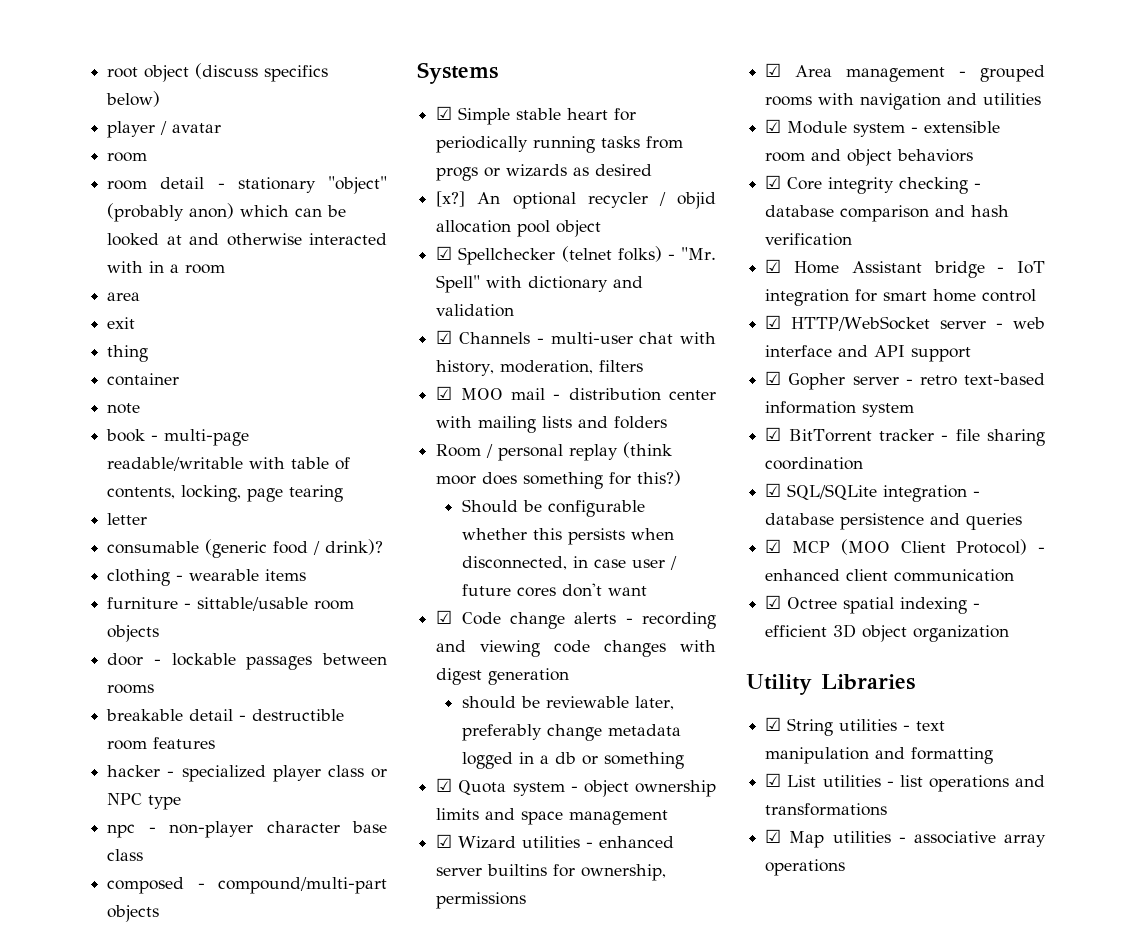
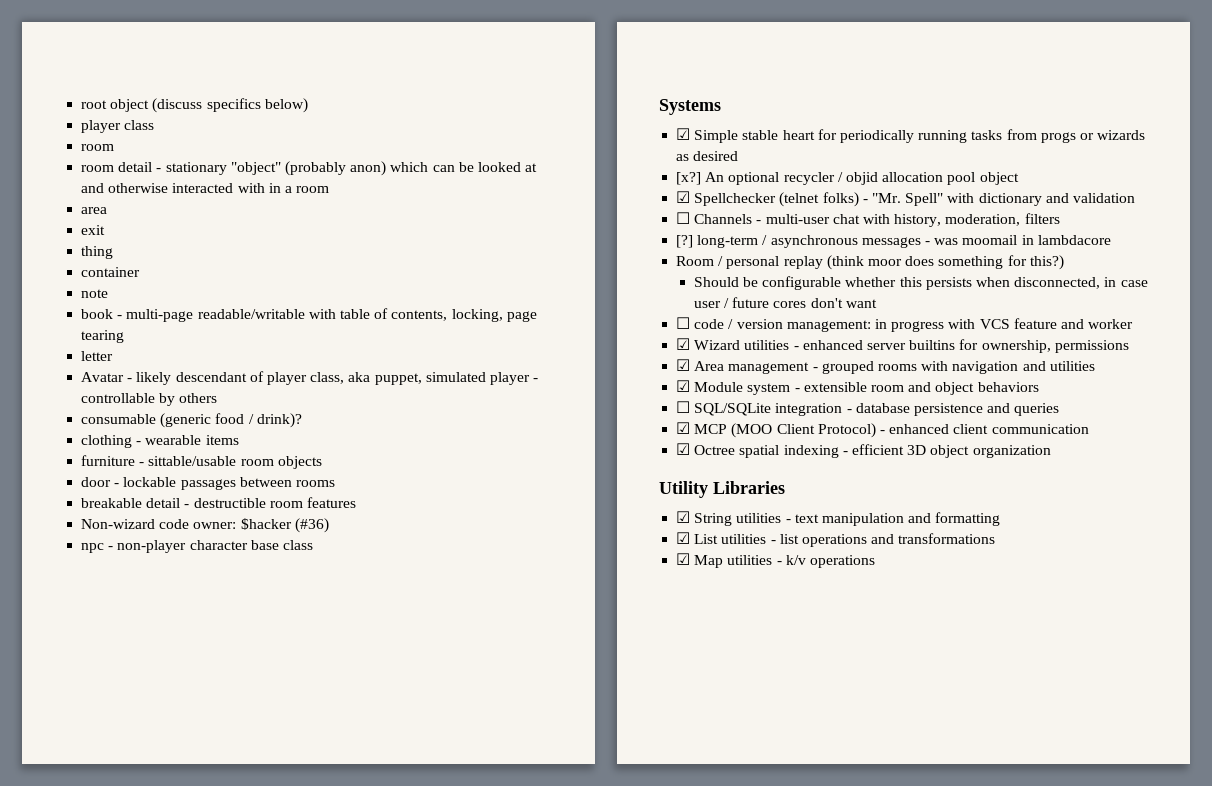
- player / avatar
+ player class
+ Avatar - likely descendant of player class, aka puppet, simulated player - controllable by others
- hacker - specialized player class or NPC type
+ Non-wizard code owner: $hacker (#36)
- composed - compound/multi-part objects
- ☑ Channels - multi-user chat with history, moderation, filters
+ ☐ Channels - multi-user chat with history, moderation, filters
- ☑ MOO mail - distribution center with mailing lists and folders
+ [?] long-term / asynchronous messages - was moomail in lambdacore
- ☑ Code change alerts - recording and viewing code changes with digest generation
- should be reviewable later, preferably change metadata logged in a db or something
- ☑ Quota system - object ownership limits and space management
+ ☐ code / version management: in progress with VCS feature and worker
- ☑ Core integrity checking - database comparison and hash verification
- ☑ Home Assistant bridge - IoT integration for smart home control
- ☑ HTTP/WebSocket server - web interface and API support
- ☑ Gopher server - retro text-based information system
- ☑ BitTorrent tracker - file sharing coordination
- ☑ SQL/SQLite integration - database persistence and queries
+ ☐ SQL/SQLite integration - database persistence and queries
- ☑ Map utilities - associative array operations
+ ☑ Map utilities - k/v operations

